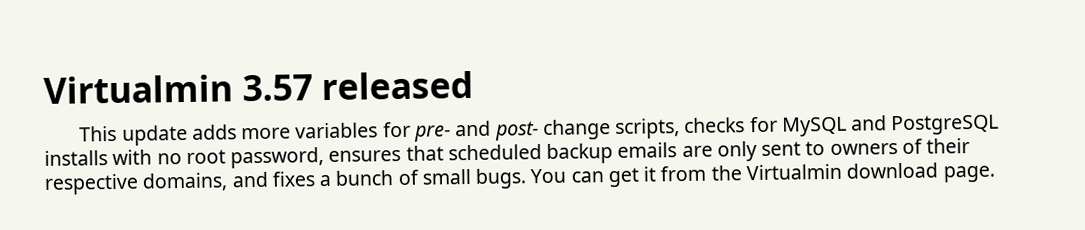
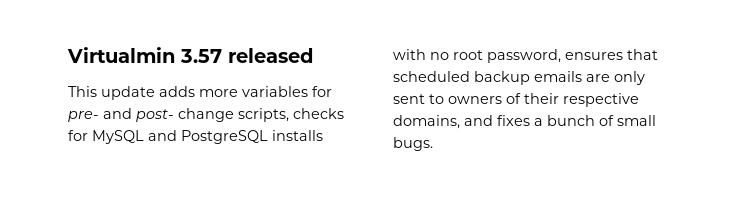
- You can get it from the Virtualmin download page.

